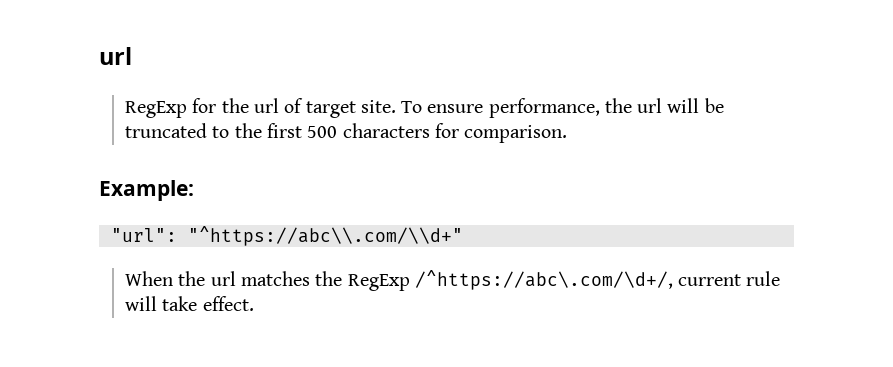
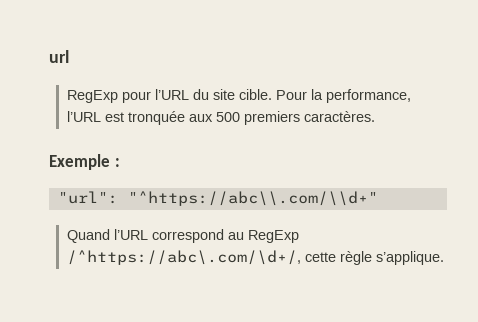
- RegExp for the url of target site. To ensure performance, the url will be truncated to the first 500 characters for comparison.
- Example:
+ RegExp pour l’URL du site cible. Pour la performance, l’URL est tronquée aux 500 premiers caractères.
+ Exemple :
  "url": "^https://abc\\.com/\\d+"
- When the url matches the RegExp /^https://abc\.com/\d+/, current rule will take effect.
+ Quand l’URL correspond au RegExp /^https://abc\.com/\d+/, cette règle s’applique.

